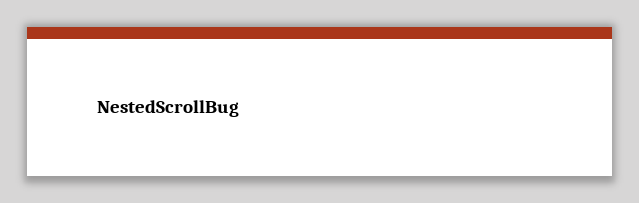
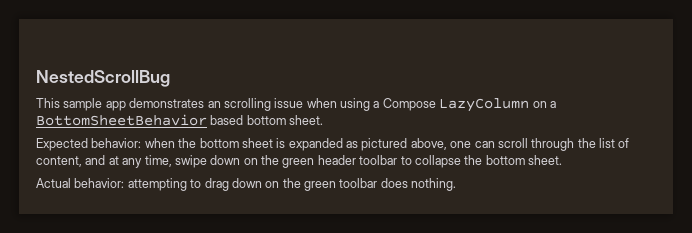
+ This sample app demonstrates an scrolling issue when using a Compose LazyColumn on a BottomSheetBehavior based bottom sheet.
+ Expected behavior: when the bottom sheet is expanded as pictured above, one can scroll through the list of content, and at any time, swipe down on the green header toolbar to collapse the bottom sheet.
+ Actual behavior: attempting to drag down on the green toolbar does nothing.

